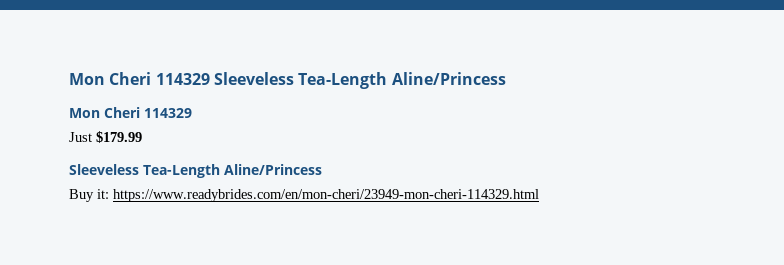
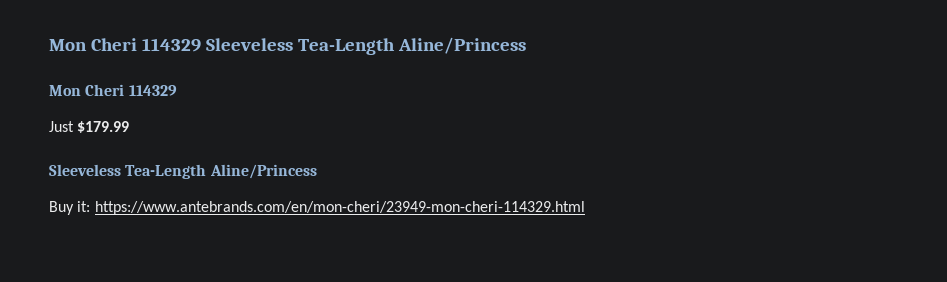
- Buy it: https://www.readybrides.com/en/mon-cheri/23949-mon-cheri-114329.html
+ Buy it: https://www.antebrands.com/en/mon-cheri/23949-mon-cheri-114329.html

